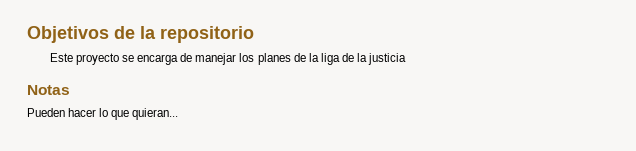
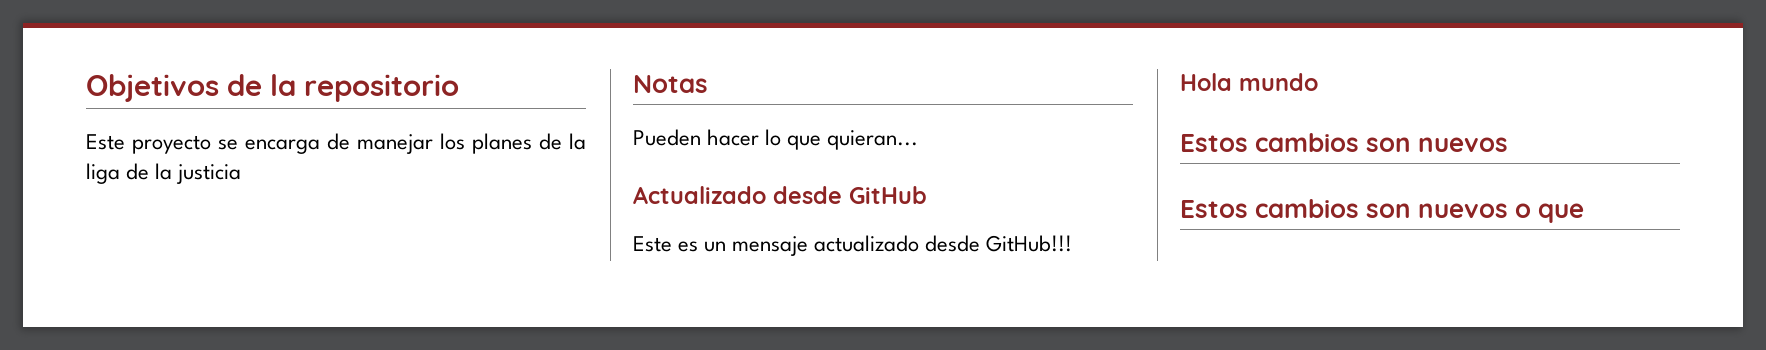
+ Actualizado desde GitHub
+ Este es un mensaje actualizado desde GitHub!!!
+ Hola mundo
+ Estos cambios son nuevos
+ Estos cambios son nuevos o que

